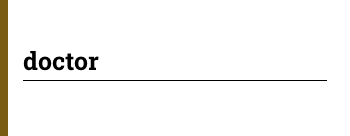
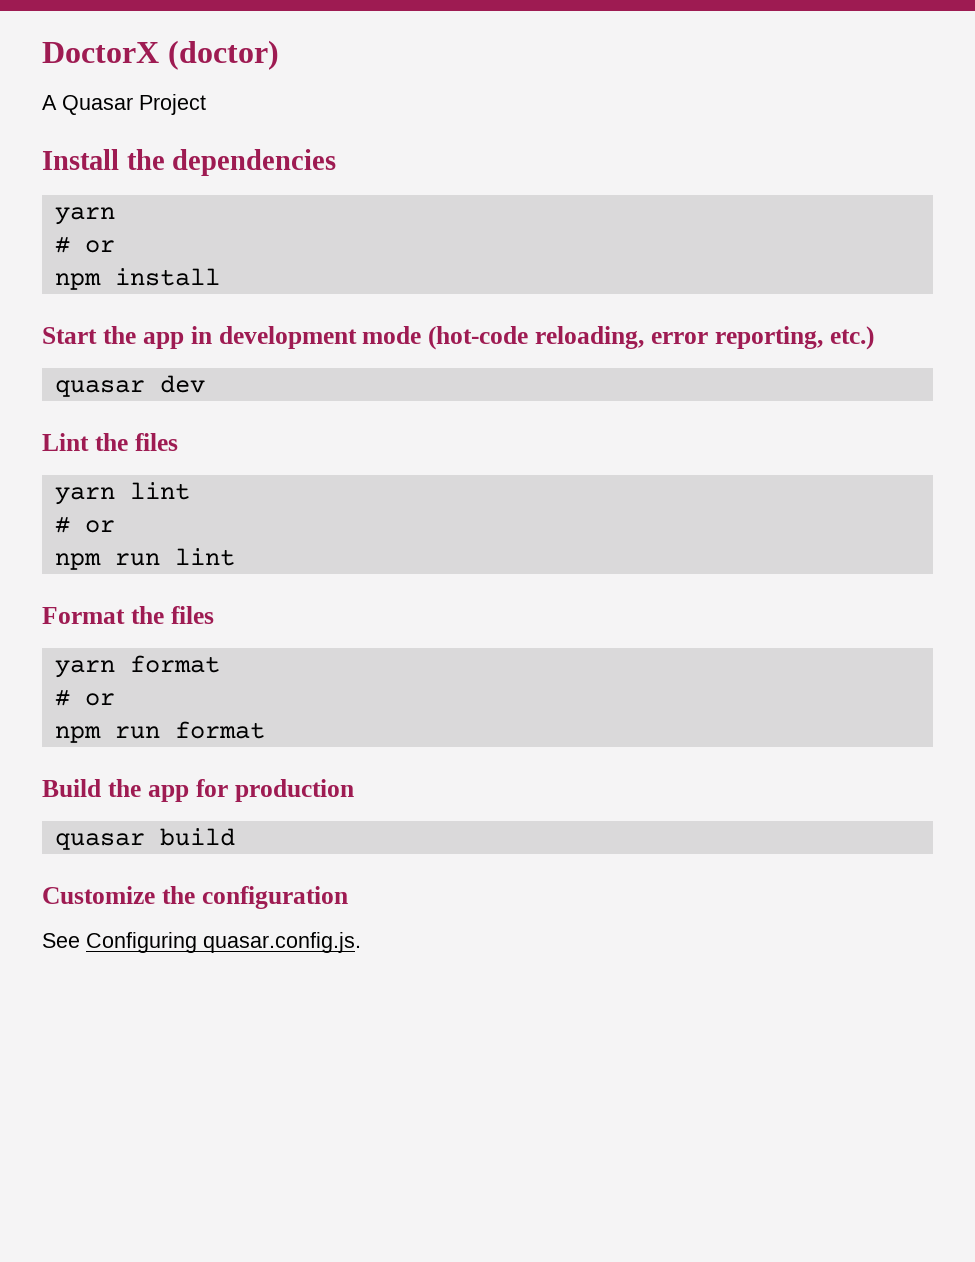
- doctor
+ DoctorX (doctor)
+ A Quasar Project
+ Install the dependencies
+ yarn
+ # or
+ npm install
+ Start the app in development mode (hot-code reloading, error reporting, etc.)
+ quasar dev
+ Lint the files
+ yarn lint
+ # or
+ npm run lint
+ Format the files
+ yarn format
+ # or
+ npm run format
+ Build the app for production
+ quasar build
+ Customize the configuration
+ See Configuring quasar.config.js.

